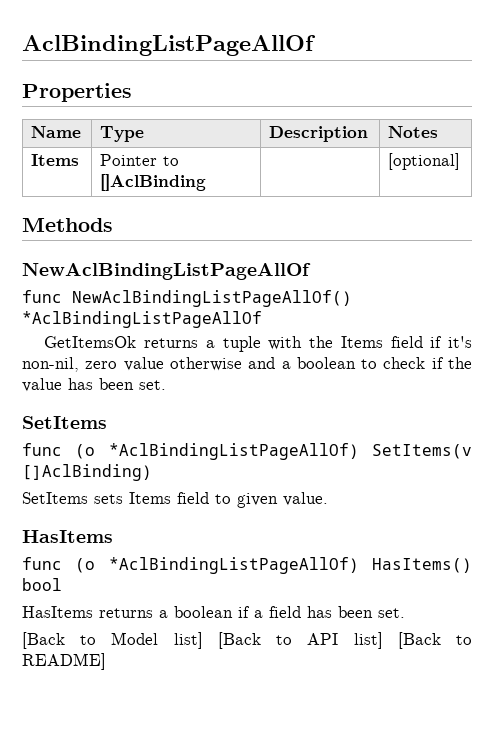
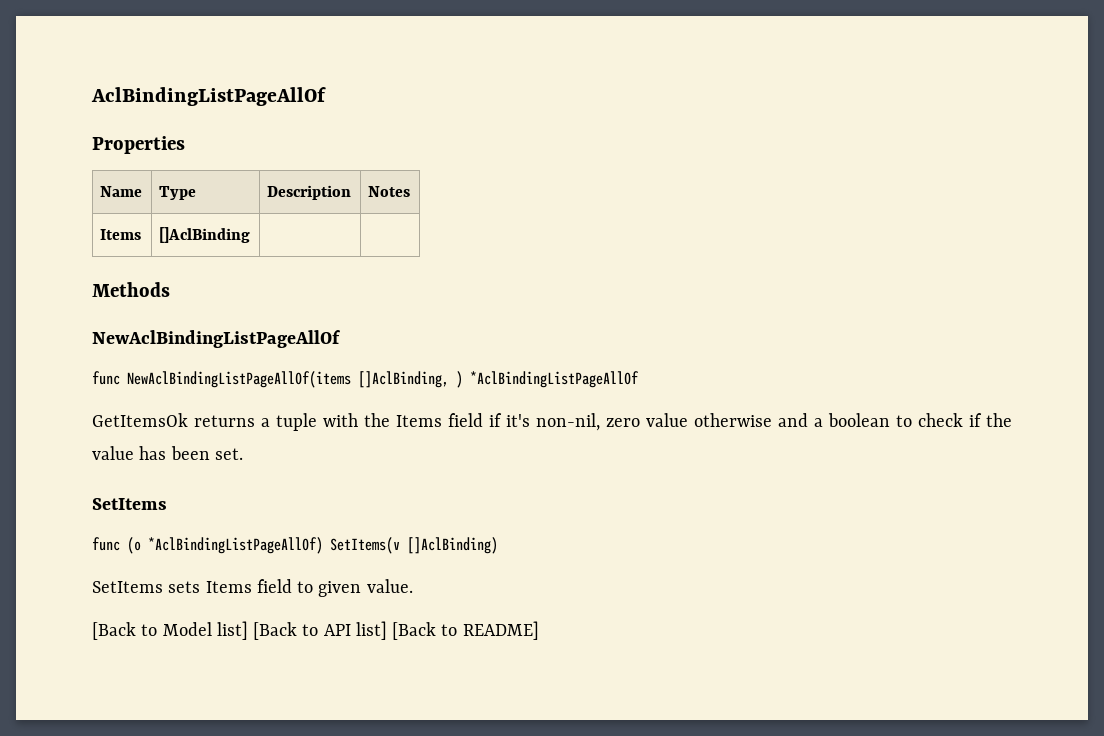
- Items | Pointer to []AclBinding | | [optional]
+ Items | []AclBinding | |
- func NewAclBindingListPageAllOf() *AclBindingListPageAllOf
+ func NewAclBindingListPageAllOf(items []AclBinding, ) *AclBindingListPageAllOf
  SetItems sets Items field to given value.
- HasItems
- func (o *AclBindingListPageAllOf) HasItems() bool
- HasItems returns a boolean if a field has been set.

